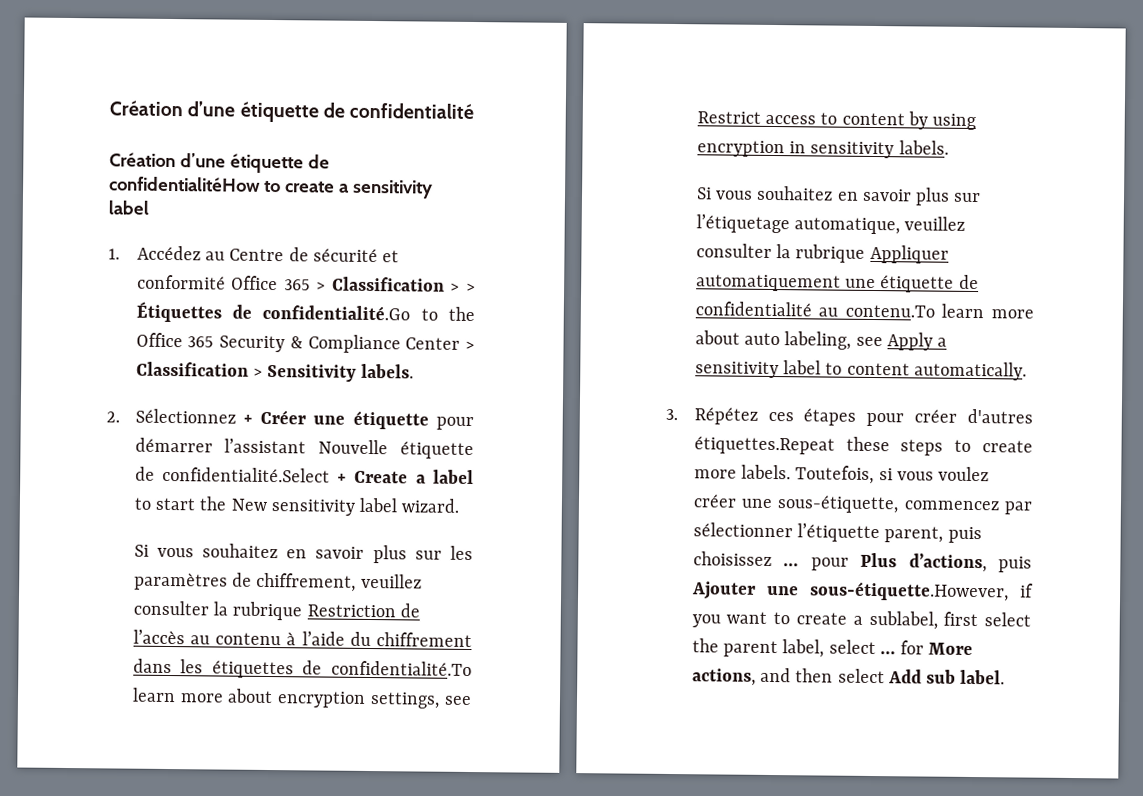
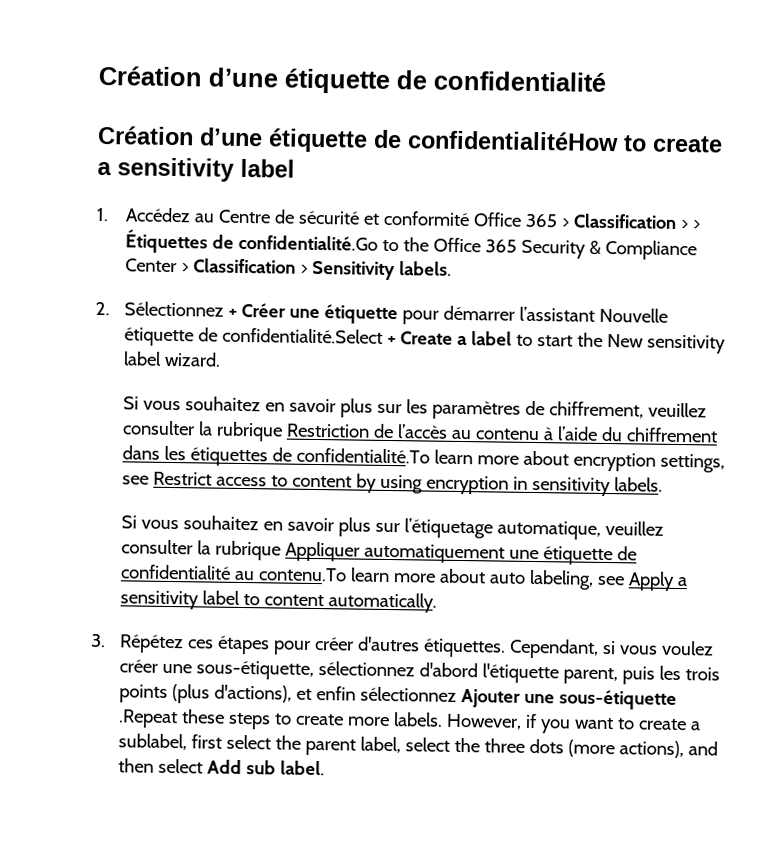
- 3. Répétez ces étapes pour créer d'autres étiquettes.Repeat these steps to create more labels.
+ 3. Répétez ces étapes pour créer d'autres étiquettes. Cependant, si vous voulez créer une sous-étiquette, sélectionnez d'abord l'étiquette parent, puis les trois points (plus d'actions), et enfin sélectionnez Ajouter une sous-étiquette .Repeat these steps to create more labels.
- Toutefois, si vous voulez créer une sous-étiquette, commencez par sélectionner l’étiquette parent, puis choisissez ... pour Plus d’actions, puis Ajouter une sous-étiquette.However, if you want to create a sublabel, first select the parent label, select ... for More actions, and then select Add sub label.
+ However, if you want to create a sublabel, first select the parent label, select the three dots (more actions), and then select Add sub label.

